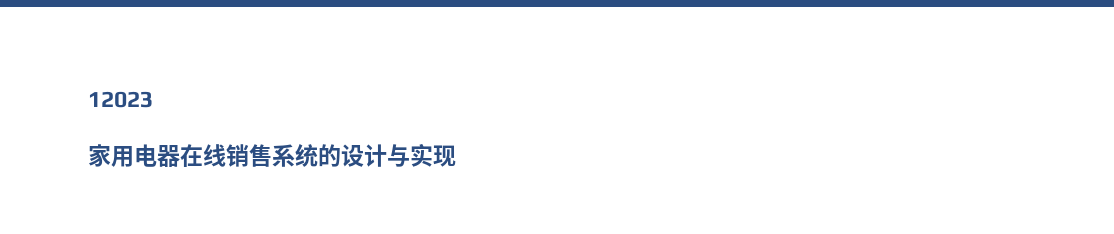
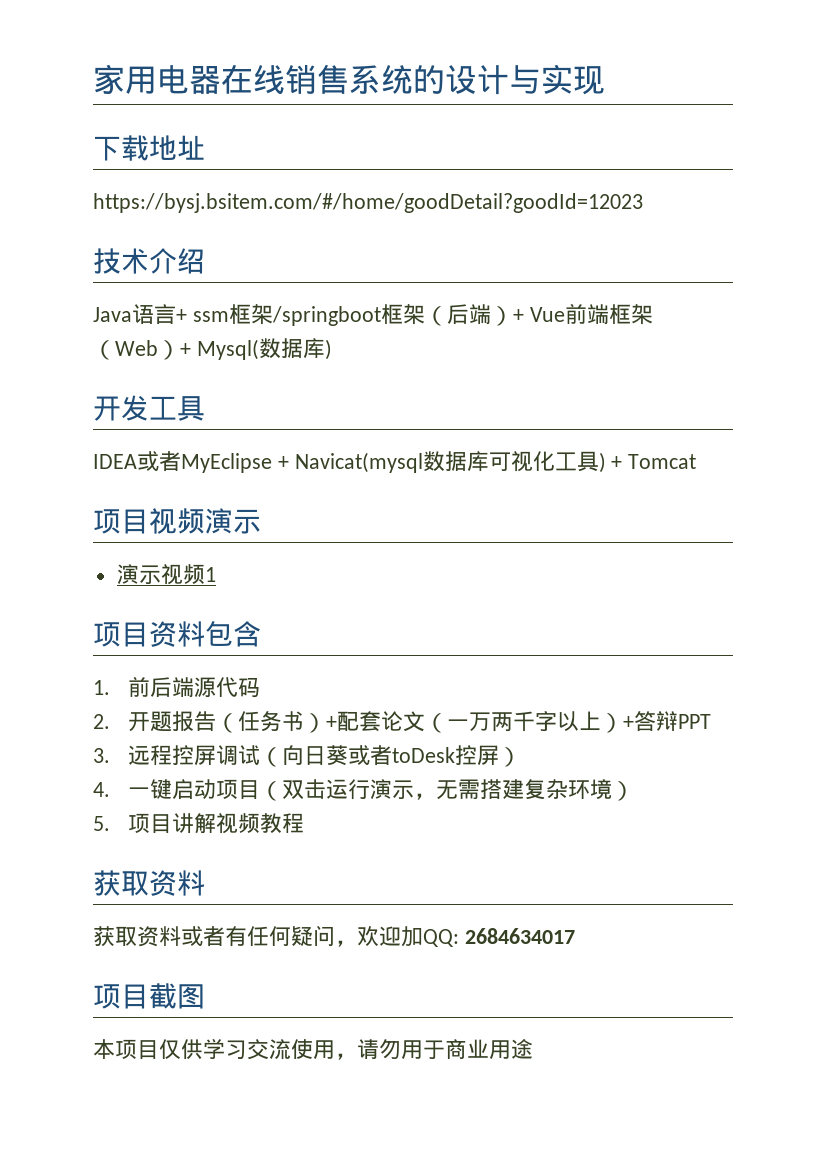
- 12023
+ 下载地址
+ https://bysj.bsitem.com/#/home/goodDetail?goodId=12023
+ 技术介绍
+ Java语言+ ssm框架/springboot框架（后端）+ Vue前端框架（Web）+ Mysql(数据库)
+ 开发工具
+ IDEA或者MyEclipse + Navicat(mysql数据库可视化工具) + Tomcat
+ 项目视频演示
+ 演示视频1
+ 项目资料包含
+ 1.前后端源代码
+ 2.开题报告（任务书）+配套论文（一万两千字以上）+答辩PPT
+ 3.远程控屏调试（向日葵或者toDesk控屏）
+ 4.一键启动项目（双击运行演示，无需搭建复杂环境）
+ 5.项目讲解视频教程
+ 获取资料
+ 获取资料或者有任何疑问，欢迎加QQ: 2684634017
+ 项目截图
+ 本项目仅供学习交流使用，请勿用于商业用途

